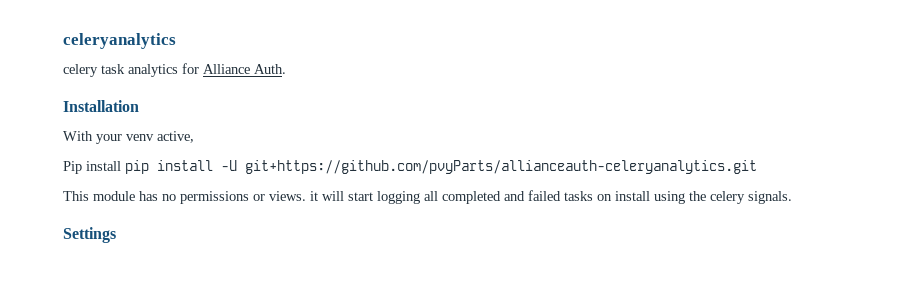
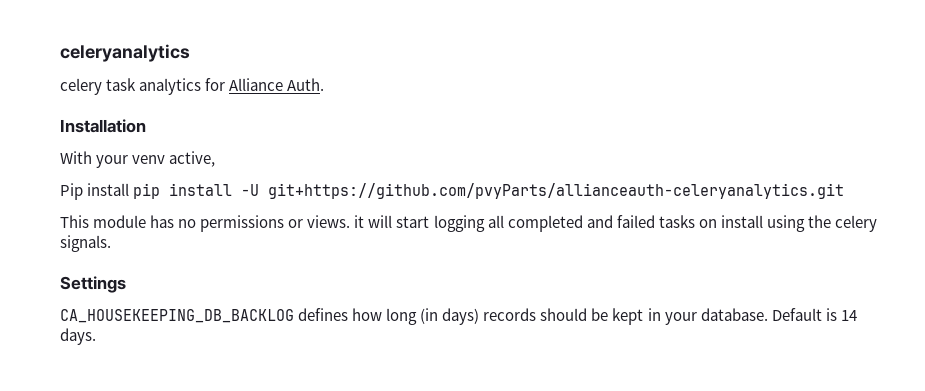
+ CA_HOUSEKEEPING_DB_BACKLOG defines how long (in days) records should be kept in your database. Default is 14 days.

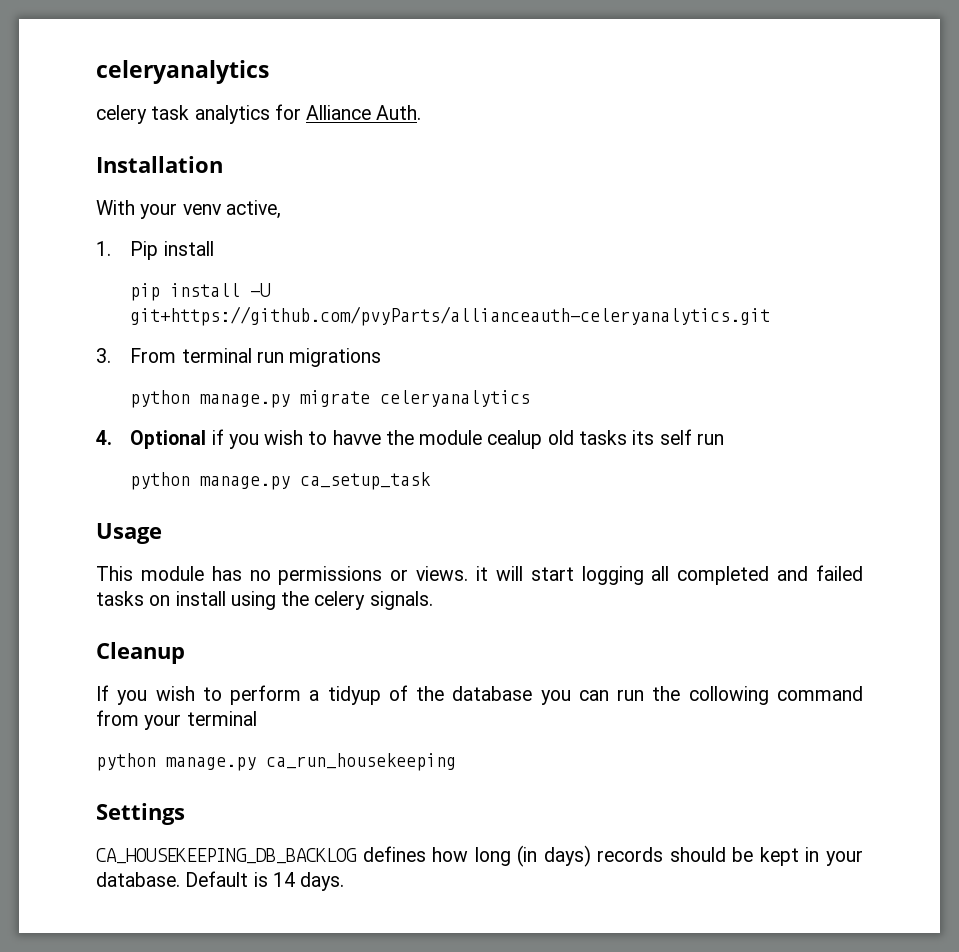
- Pip install pip install -U git+https://github.com/pvyParts/allianceauth-celeryanalytics.git
+ 1. Pip install
+ pip install -U git+https://github.com/pvyParts/allianceauth-celeryanalytics.git
+ 3. From terminal run migrations
+ python manage.py migrate celeryanalytics
+ 4. Optional if you wish to havve the module cealup old tasks its self run
+ python manage.py ca_setup_task
+ Usage
+ Cleanup
+ If you wish to perform a tidyup of the database you can run the collowing command from your terminal
+ python manage.py ca_run_housekeeping

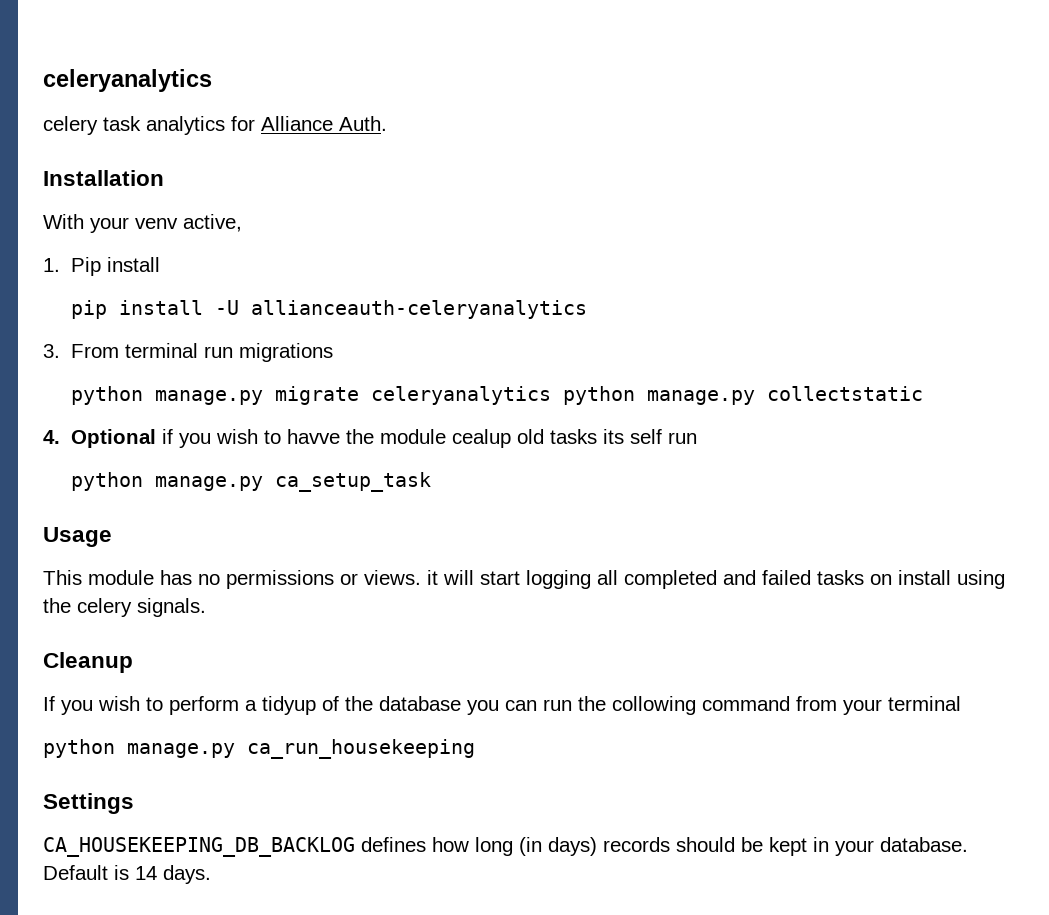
- pip install -U git+https://github.com/pvyParts/allianceauth-celeryanalytics.git
+ pip install -U allianceauth-celeryanalytics
- python manage.py migrate celeryanalytics
+ python manage.py migrate celeryanalytics python manage.py collectstatic

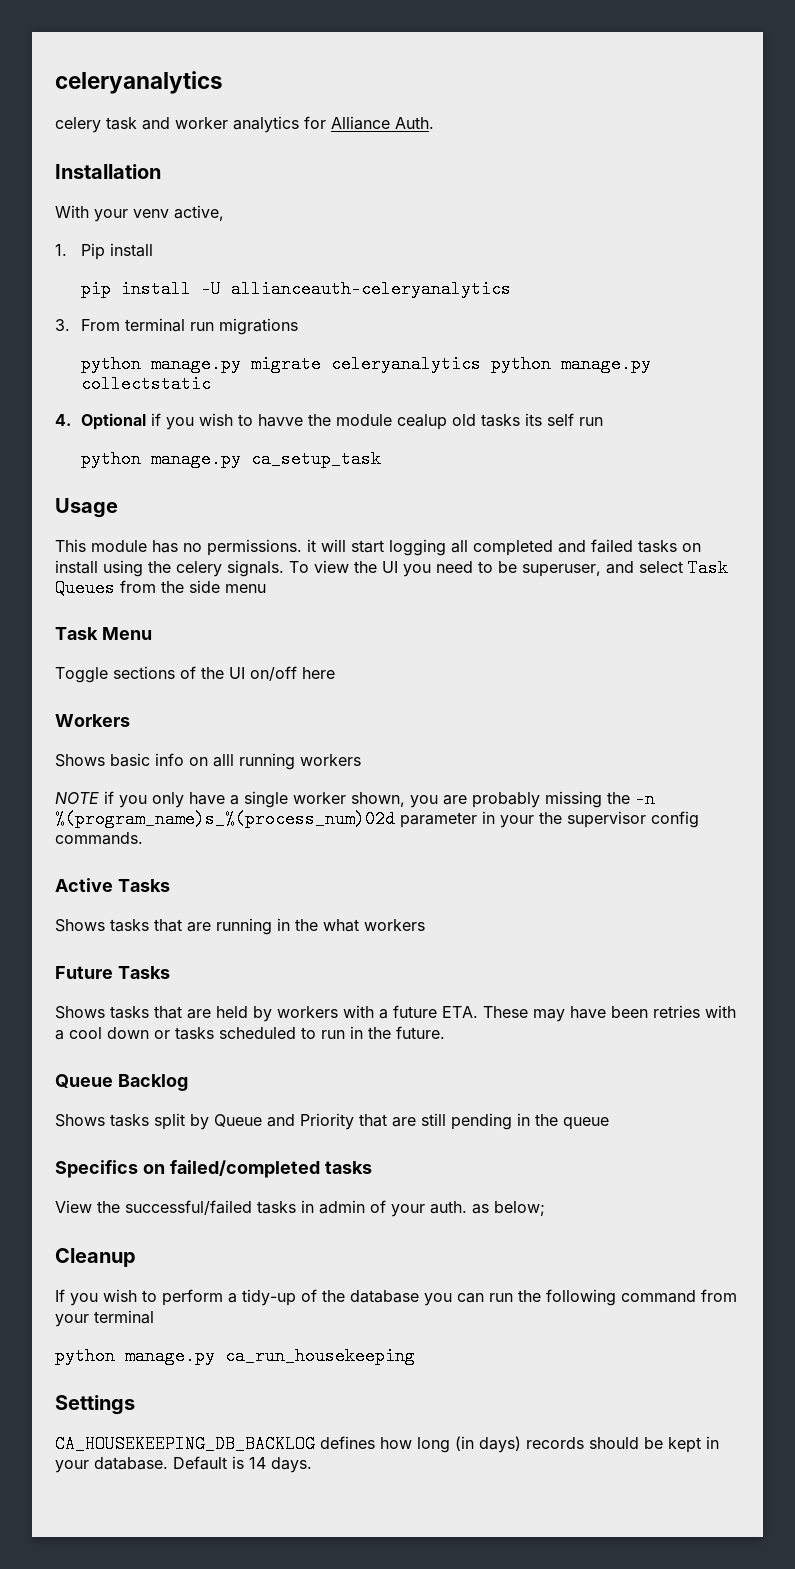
- celery task analytics for Alliance Auth.
+ celery task and worker analytics for Alliance Auth.
- This module has no permissions or views. it will start logging all completed and failed tasks on install using the celery signals.
+ This module has no permissions. it will start logging all completed and failed tasks on install using the celery signals. To view the UI you need to be superuser, and select Task Queues from the side menu
+ Task Menu
+ Toggle sections of the UI on/off here
+ Workers
+ Shows basic info on alll running workers
+ NOTE if you only have a single worker shown, you are probably missing the -n %(program_name)s_%(process_num)02d parameter in your the supervisor config commands.
+ Active Tasks
+ Shows tasks that are running in the what workers
+ Future Tasks
+ Shows tasks that are held by workers with a future ETA. These may have been retries with a cool down or tasks scheduled to run in the future.
+ Queue Backlog
+ Shows tasks split by Queue and Priority that are still pending in the queue
+ Specifics on failed/completed tasks
+ View the successful/failed tasks in admin of your auth. as below;
- If you wish to perform a tidyup of the database you can run the collowing command from your terminal
+ If you wish to perform a tidy-up of the database you can run the following command from your terminal

